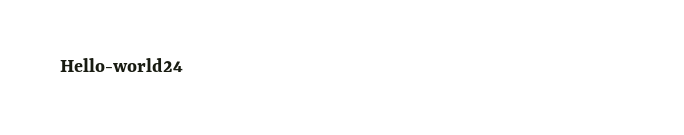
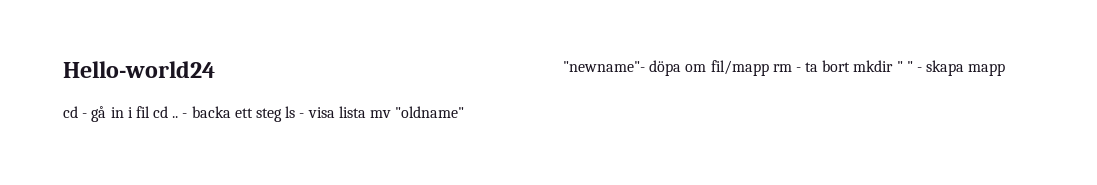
+ cd - gå in i fil cd .. - backa ett steg ls - visa lista mv "oldname" "newname"- döpa om fil/mapp rm - ta bort mkdir " " - skapa mapp

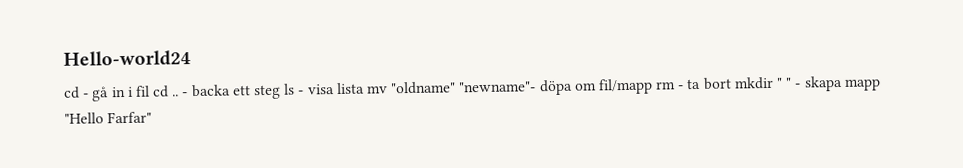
+ "Hello Farfar"

